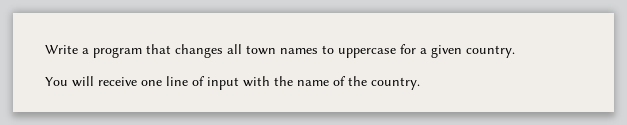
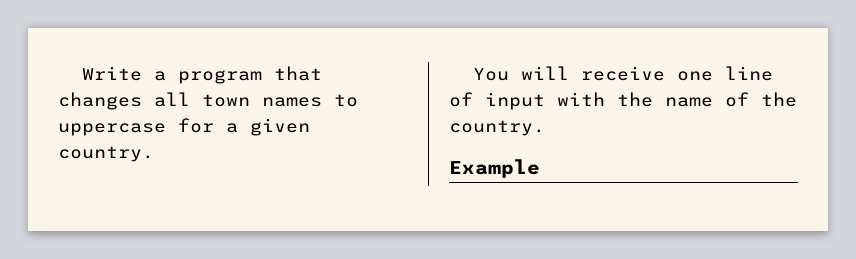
+ Example

